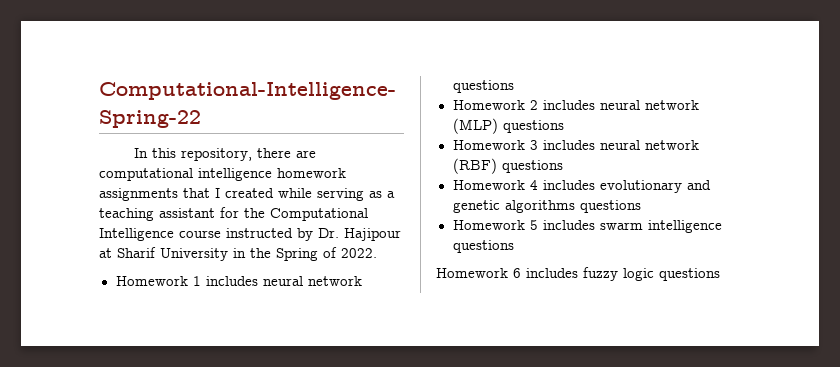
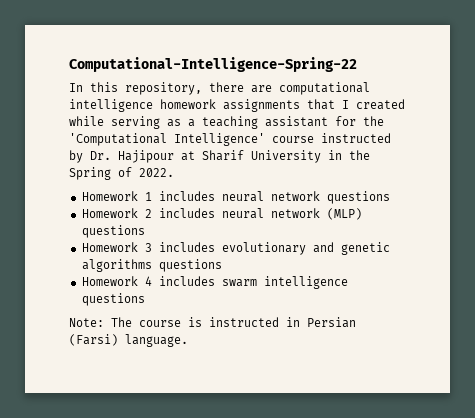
- In this repository, there are computational intelligence homework assignments that I created while serving as a teaching assistant for the Computational Intelligence course instructed by Dr. Hajipour at Sharif University in the Spring of 2022.
+ In this repository, there are computational intelligence homework assignments that I created while serving as a teaching assistant for the 'Computational Intelligence' course instructed by Dr. Hajipour at Sharif University in the Spring of 2022.
- Homework 3 includes neural network (RBF) questions
- Homework 4 includes evolutionary and genetic algorithms questions
+ Homework 3 includes evolutionary and genetic algorithms questions
- Homework 5 includes swarm intelligence questions
+ Homework 4 includes swarm intelligence questions
- Homework 6 includes fuzzy logic questions
+ Note: The course is instructed in Persian (Farsi) language.

